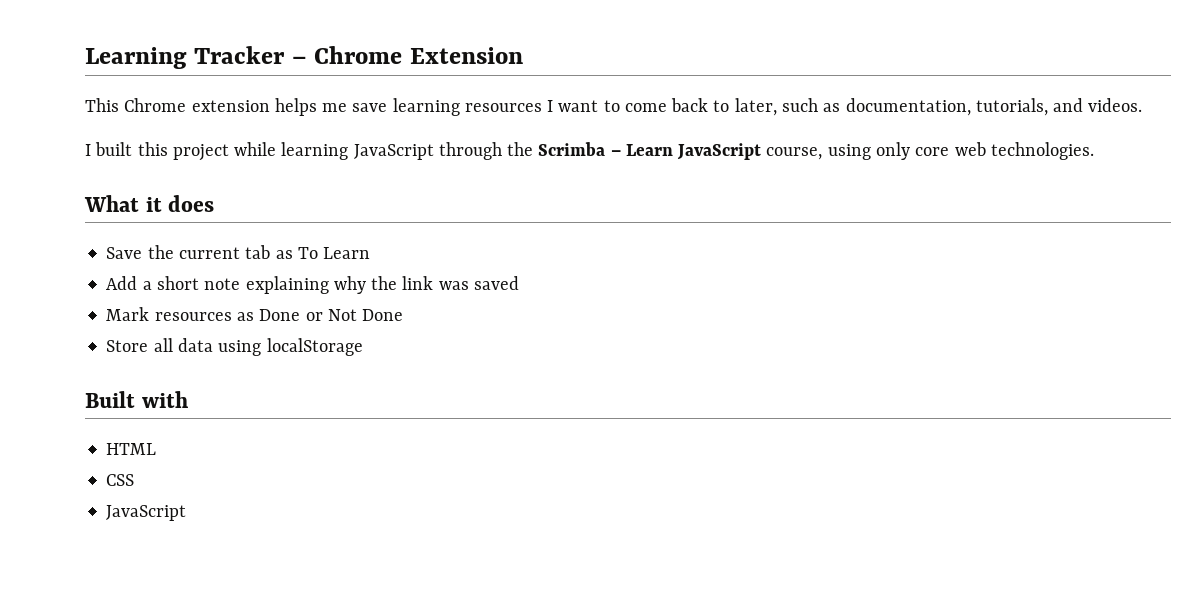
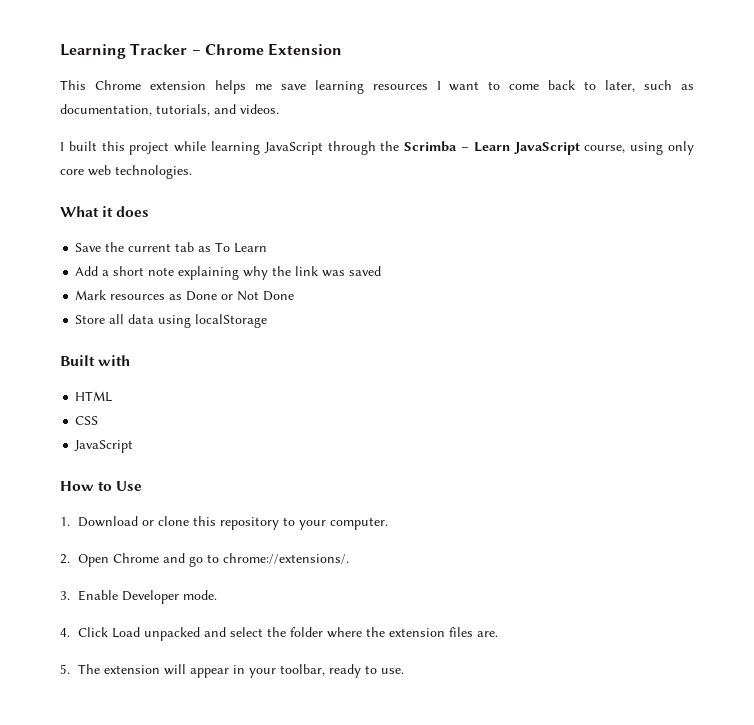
+ How to Use
+ 1. Download or clone this repository to your computer.
+ 2. Open Chrome and go to chrome://extensions/.
+ 3. Enable Developer mode.
+ 4. Click Load unpacked and select the folder where the extension files are.
+ 5. The extension will appear in your toolbar, ready to use.

